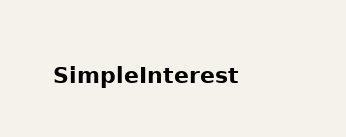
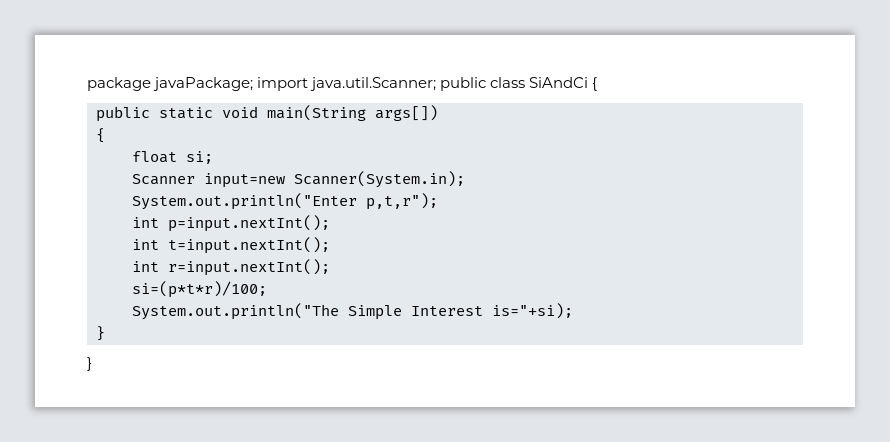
- SimpleInterest
+ package javaPackage; import java.util.Scanner; public class SiAndCi {
+ public static void main(String args[])
+ {
+ float si;
+ Scanner input=new Scanner(System.in);
+ System.out.println("Enter p,t,r");
+ int p=input.nextInt();
+ int t=input.nextInt();
+ int r=input.nextInt();
+ si=(p*t*r)/100;
+ System.out.println("The Simple Interest is="+si);
+ }
+ }

